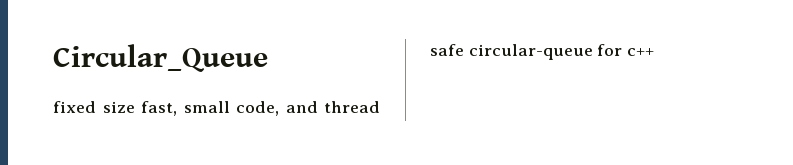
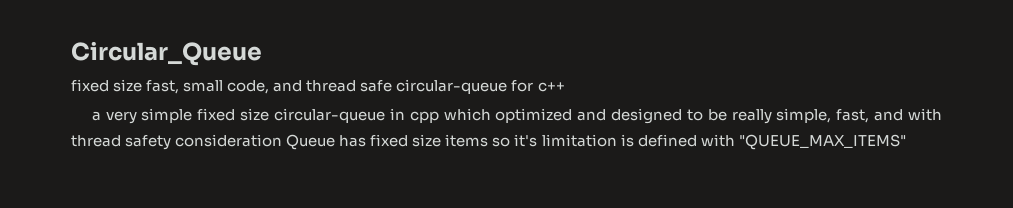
+ a very simple fixed size circular-queue in cpp which optimized and designed to be really simple, fast, and with thread safety consideration Queue has fixed size items so it's limitation is defined with "QUEUE_MAX_ITEMS"

